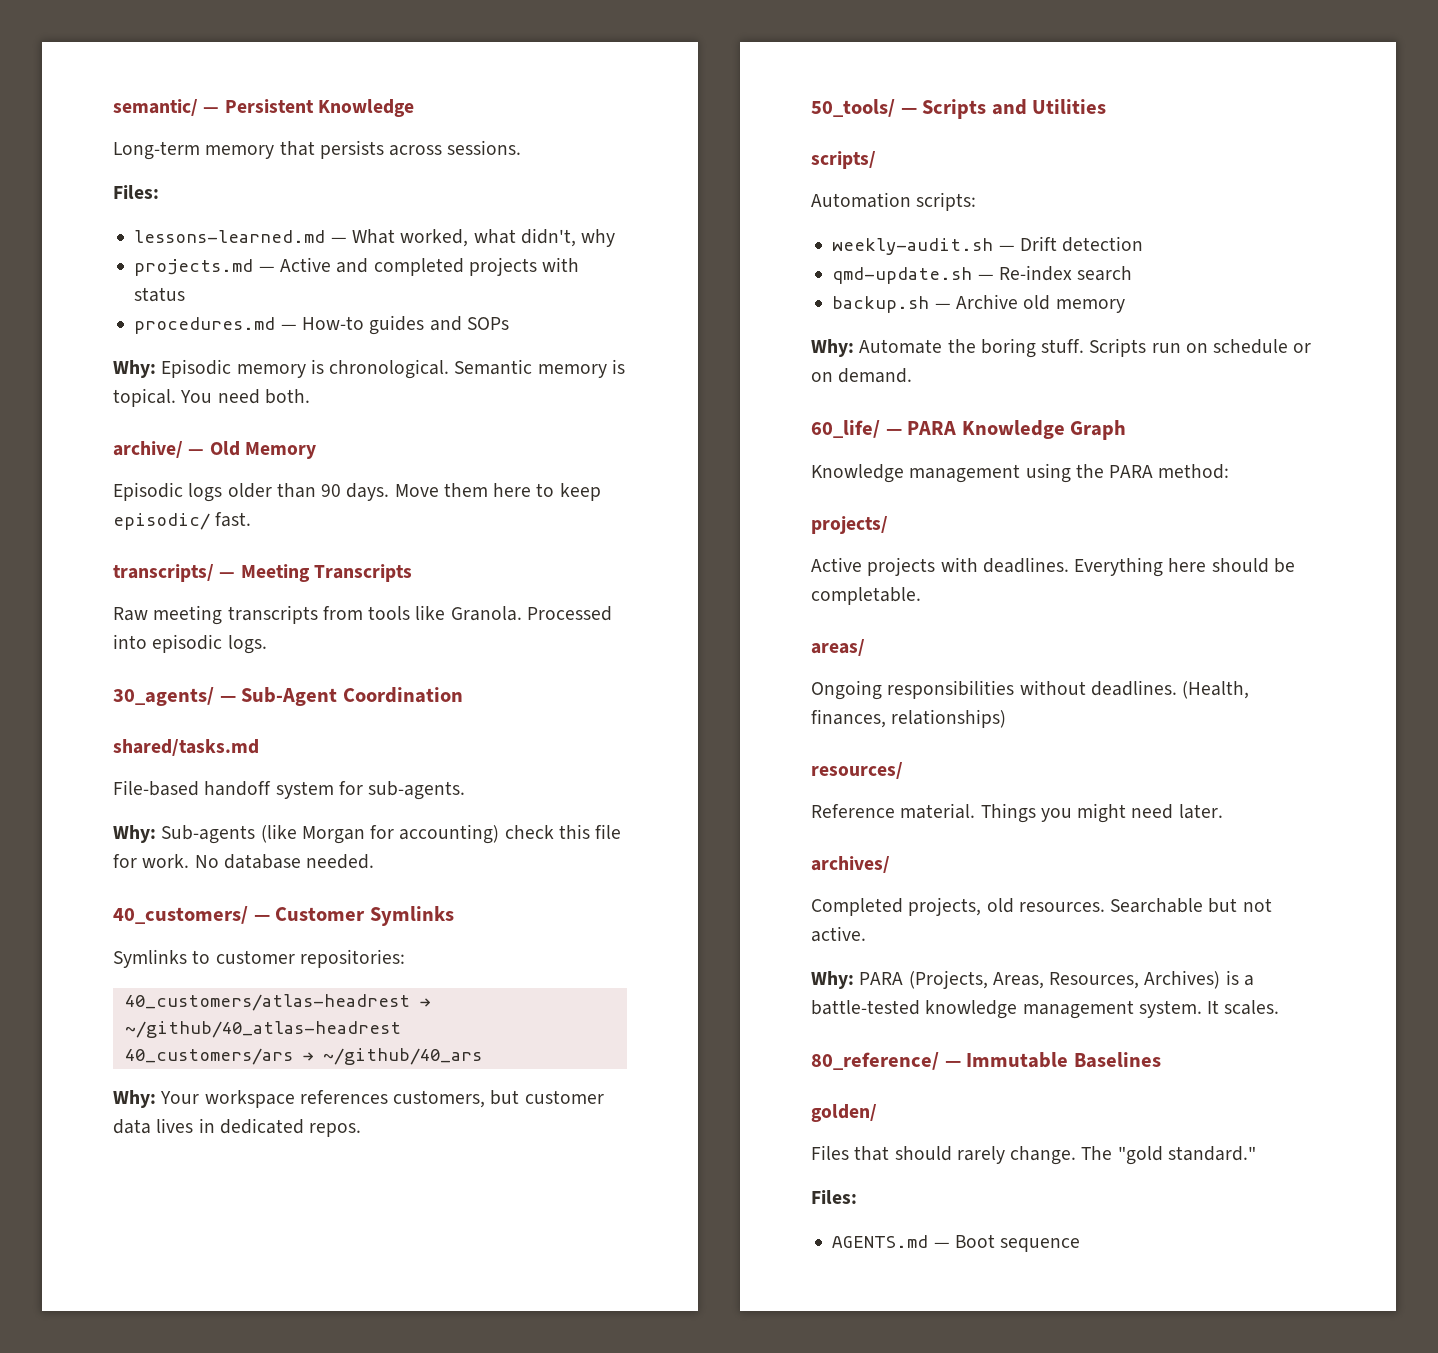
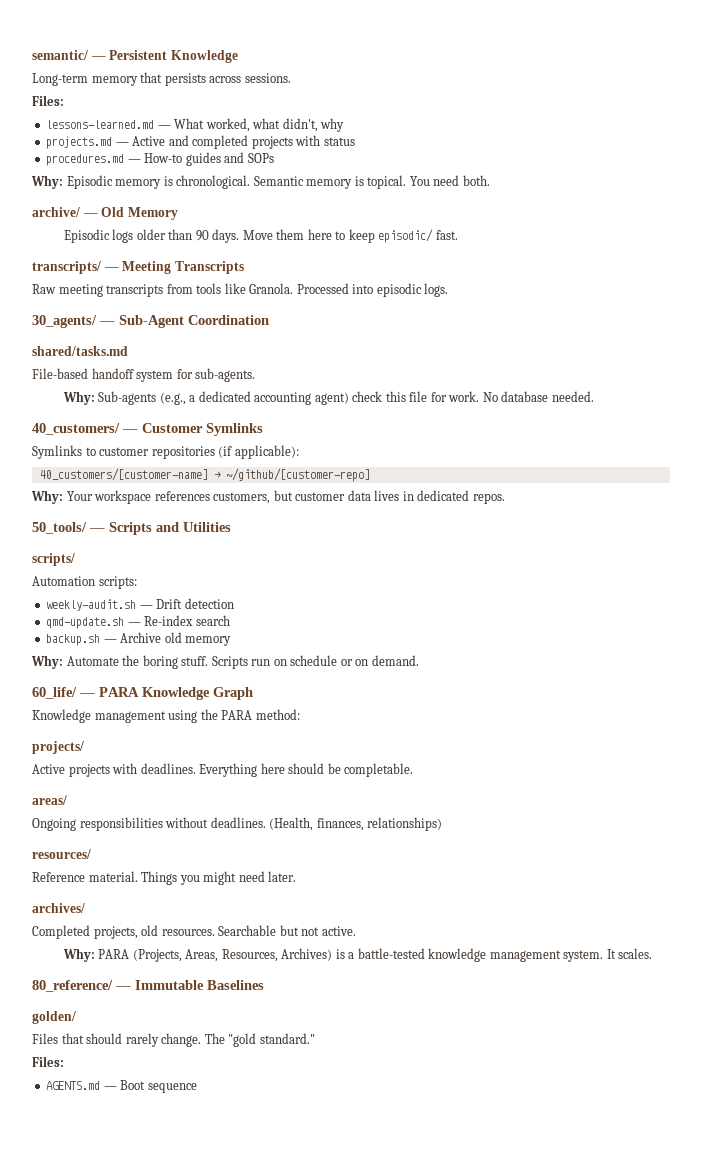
- Why: Sub-agents (like Morgan for accounting) check this file for work.
+ Why: Sub-agents (e.g., a dedicated accounting agent) check this file for work.
- Symlinks to customer repositories:
- 40_customers/atlas-headrest → ~/github/40_atlas-headrest
- 40_customers/ars → ~/github/40_ars
+ Symlinks to customer repositories (if applicable):
+ 40_customers/[customer-name] → ~/github/[customer-repo]

